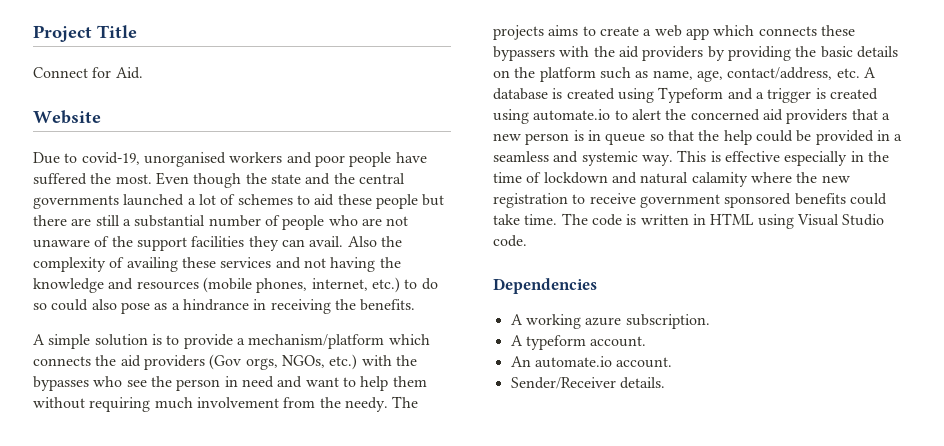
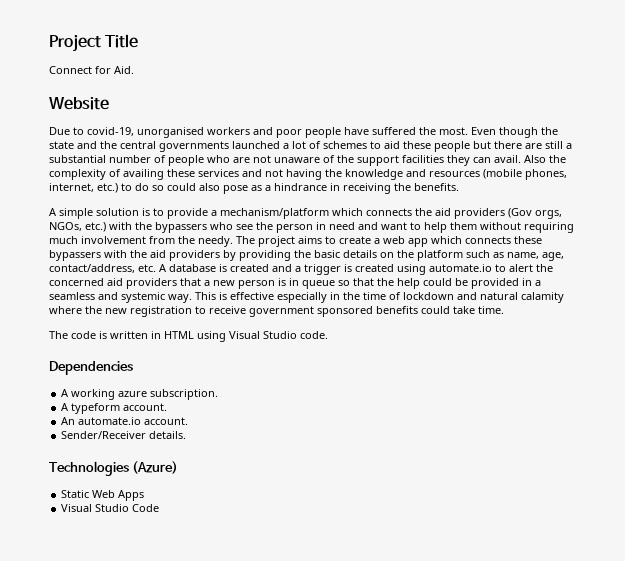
- A simple solution is to provide a mechanism/platform which connects the aid providers (Gov orgs, NGOs, etc.) with the bypasses who see the person in need and want to help them without requiring much involvement from the needy.
+ A simple solution is to provide a mechanism/platform which connects the aid providers (Gov orgs, NGOs, etc.) with the bypassers who see the person in need and want to help them without requiring much involvement from the needy.
- The projects aims to create a web app which connects these bypassers with the aid providers by providing the basic details on the platform such as name, age, contact/address, etc. A database is created using Typeform and a trigger is created using automate.io to alert the concerned aid providers that a new person is in queue so that the help could be provided in a seamless and systemic way.
+ The project aims to create a web app which connects these bypassers with the aid providers by providing the basic details on the platform such as name, age, contact/address, etc. A database is created and a trigger is created using automate.io to alert the concerned aid providers that a new person is in queue so that the help could be provided in a seamless and systemic way.
- This is effective especially in the time of lockdown and natural calamity where the new registration to receive government sponsored benefits could take time. The code is written in HTML using Visual Studio code.
+ This is effective especially in the time of lockdown and natural calamity where the new registration to receive government sponsored benefits could take time.
+ The code is written in HTML using Visual Studio code.
+ Technologies (Azure)
+ Static Web Apps
+ Visual Studio Code

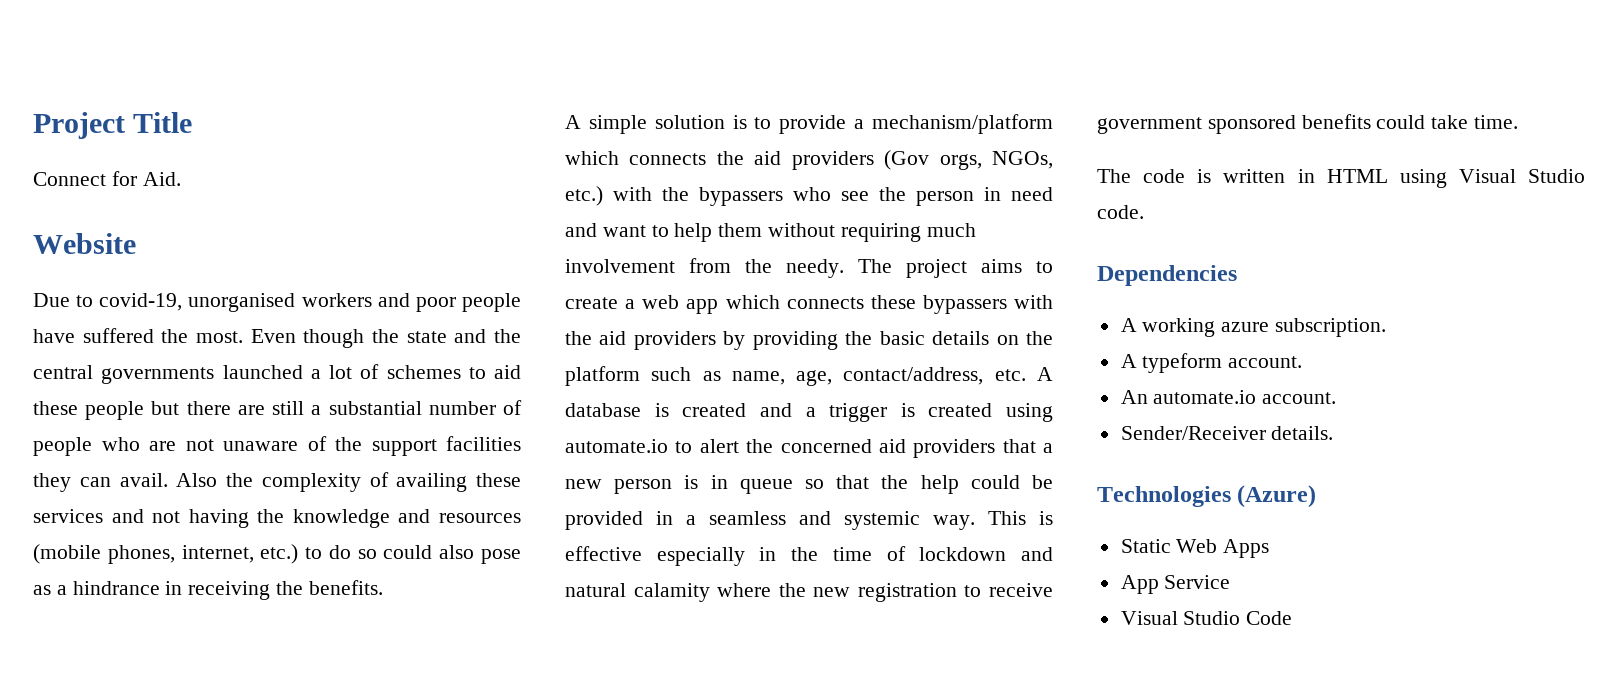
+ App Service

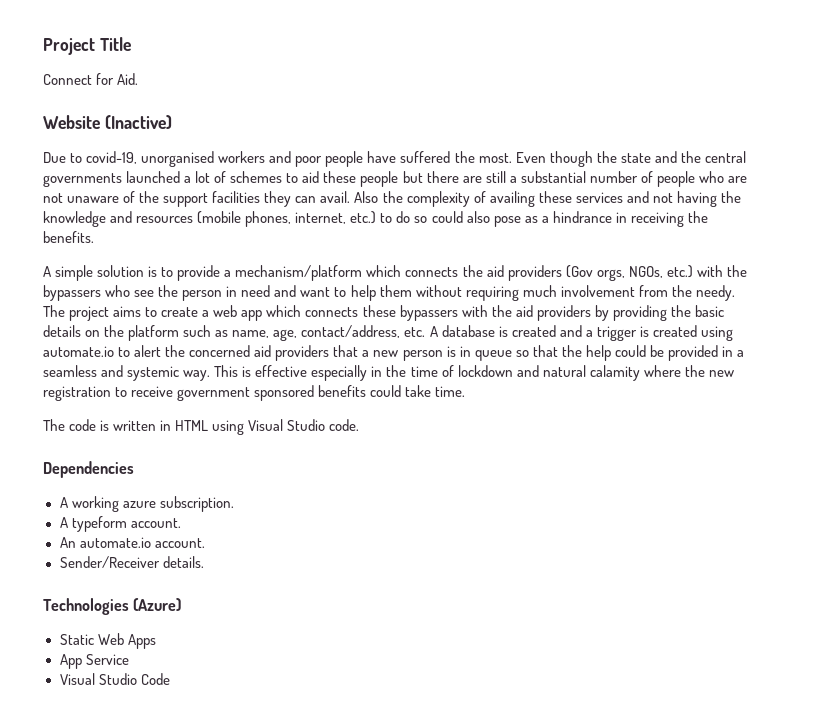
- Website
+ Website (Inactive)

